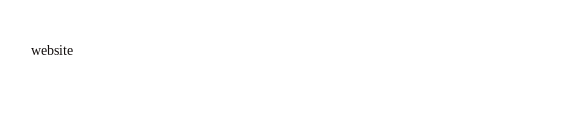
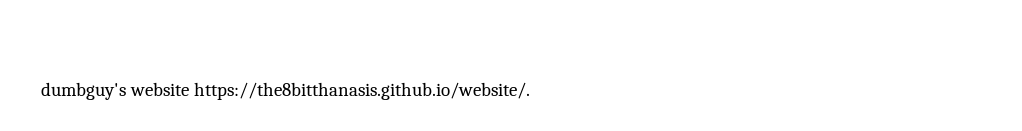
- website
+ dumbguy's website https://the8bitthanasis.github.io/website/.

